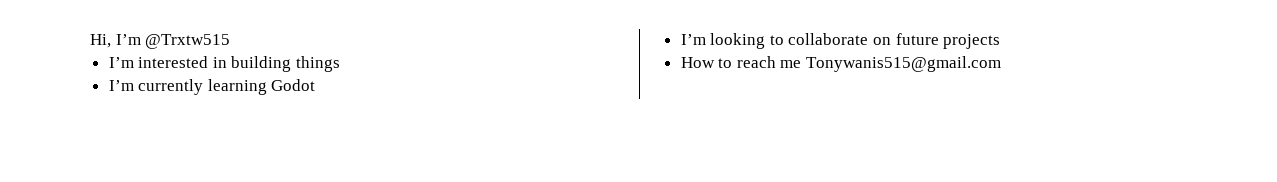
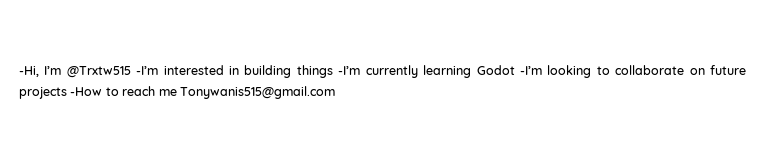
- Hi, I’m @Trxtw515
- I’m interested in building things
- I’m currently learning Godot
- I’m looking to collaborate on future projects
- How to reach me Tonywanis515@gmail.com
+ -Hi, I’m @Trxtw515 -I’m interested in building things -I’m currently learning Godot -I’m looking to collaborate on future projects -How to reach me Tonywanis515@gmail.com

